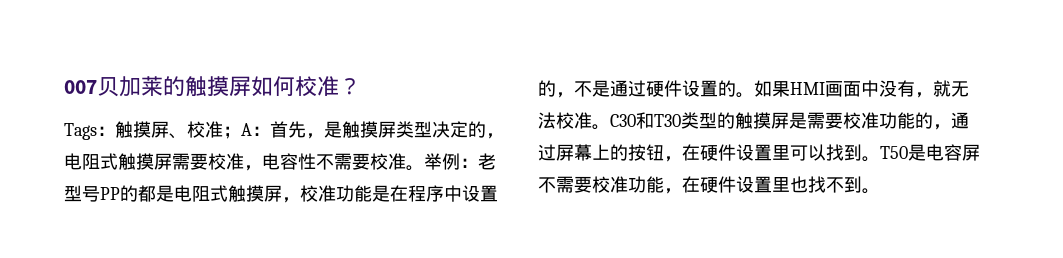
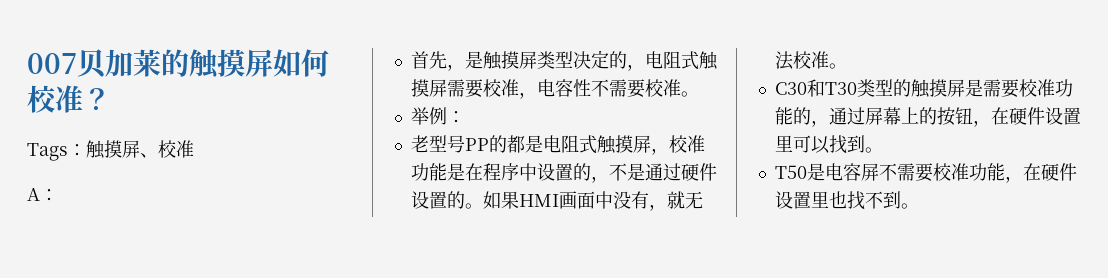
- Tags：触摸屏、校准；A：首先，是触摸屏类型决定的，电阻式触摸屏需要校准，电容性不需要校准。举例：老型号PP的都是电阻式触摸屏，校准功能是在程序中设置的，不是通过硬件设置的。
+ Tags：触摸屏、校准
+ A：
+ 首先，是触摸屏类型决定的，电阻式触摸屏需要校准，电容性不需要校准。
+ 举例：
+ 老型号PP的都是电阻式触摸屏，校准功能是在程序中设置的，不是通过硬件设置的。
- 如果HMI画面中没有，就无法校准。C30和T30类型的触摸屏是需要校准功能的，通过屏幕上的按钮，在硬件设置里可以找到。T50是电容屏不需要校准功能，在硬件设置里也找不到。
+ 如果HMI画面中没有，就无法校准。
+ C30和T30类型的触摸屏是需要校准功能的，通过屏幕上的按钮，在硬件设置里可以找到。
+ T50是电容屏不需要校准功能，在硬件设置里也找不到。

